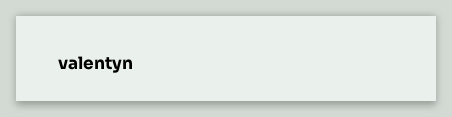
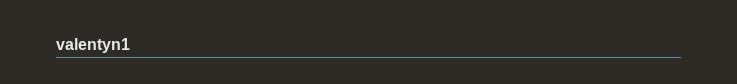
- valentyn
+ valentyn1

